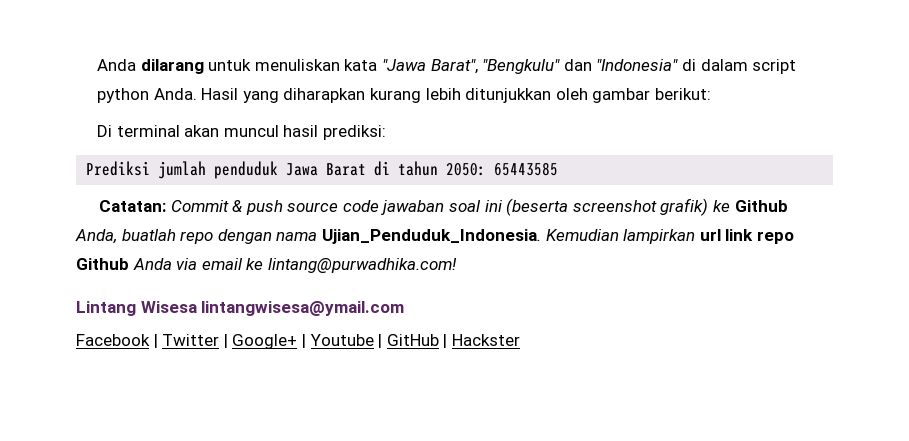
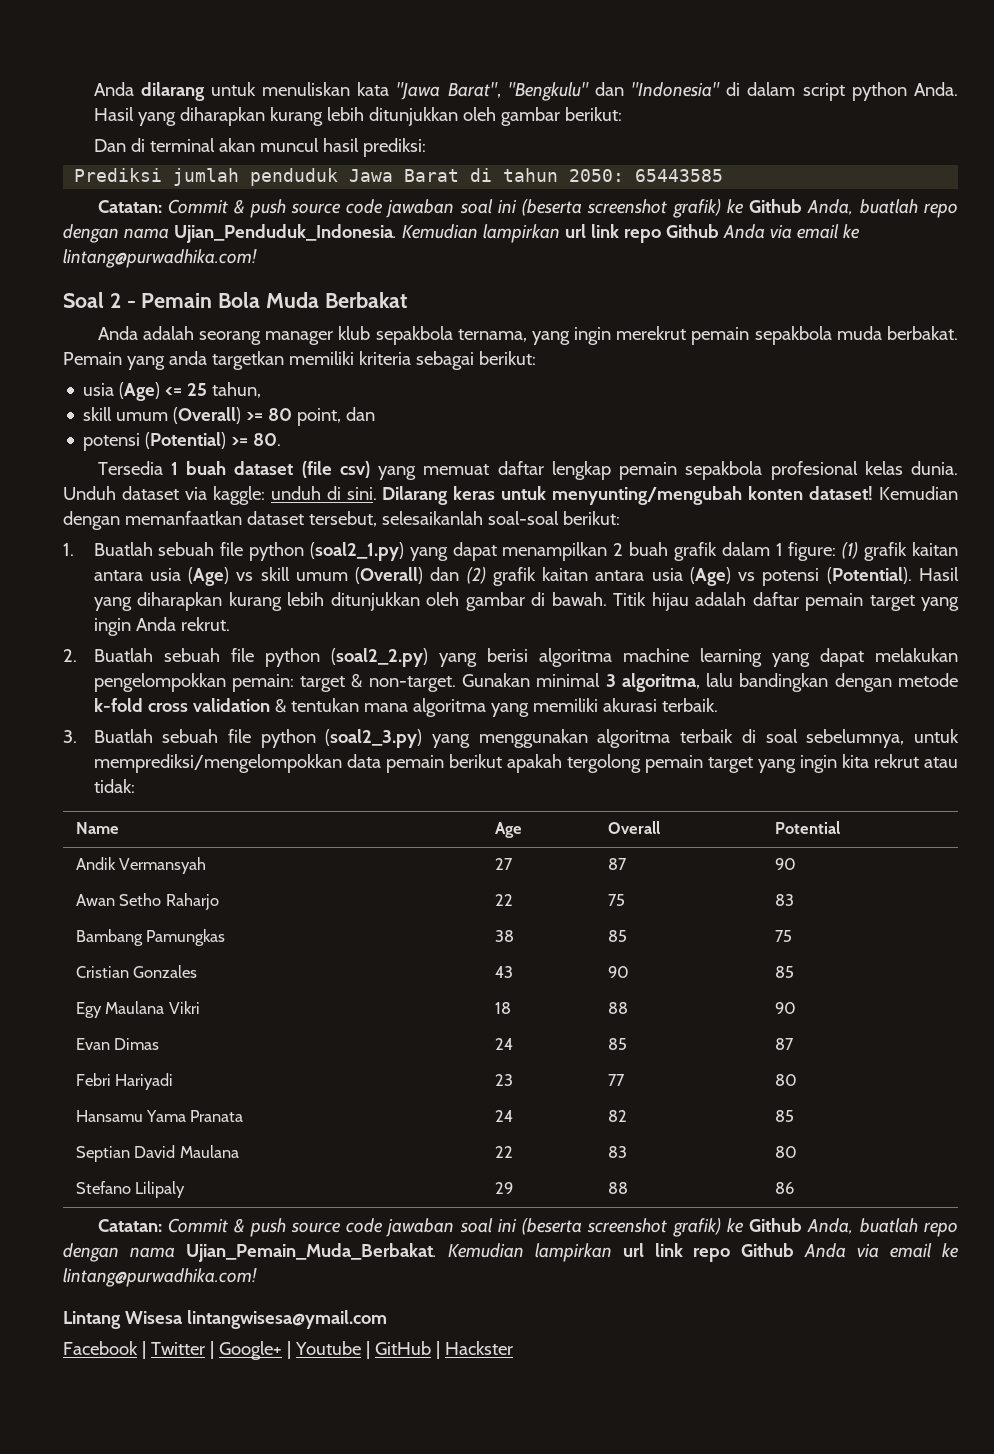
- Di terminal akan muncul hasil prediksi:
+ Dan di terminal akan muncul hasil prediksi:
+ Soal 2 - Pemain Bola Muda Berbakat
+ Anda adalah seorang manager klub sepakbola ternama, yang ingin merekrut pemain sepakbola muda berbakat. Pemain yang anda targetkan memiliki kriteria sebagai berikut:
+ usia (Age) <= 25 tahun,
+ skill umum (Overall) >= 80 point, dan
+ potensi (Potential) >= 80.
+ Tersedia 1 buah dataset (file csv) yang memuat daftar lengkap pemain sepakbola profesional kelas dunia. Unduh dataset via kaggle: unduh di sini. Dilarang keras untuk menyunting/mengubah konten dataset! Kemudian dengan memanfaatkan dataset tersebut, selesaikanlah soal-soal berikut:
+ 1. Buatlah sebuah file python (soal2_1.py) yang dapat menampilkan 2 buah grafik dalam 1 figure: (1) grafik kaitan antara usia (Age) vs skill umum (Overall) dan (2) grafik kaitan antara usia (Age) vs potensi (Potential). Hasil yang diharapkan kurang lebih ditunjukkan oleh gambar di bawah. Titik hijau adalah daftar pemain target yang ingin Anda rekrut.
+ 2. Buatlah sebuah file python (soal2_2.py) yang berisi algoritma machine learning yang dapat melakukan pengelompokkan pemain: target & non-target. Gunakan minimal 3 algoritma, lalu bandingkan dengan metode k-fold cross validation & tentukan mana algoritma yang memiliki akurasi terbaik.
+ 3. Buatlah sebuah file python (soal2_3.py) yang menggunakan algoritma terbaik di soal sebelumnya, untuk memprediksi/mengelompokkan data pemain berikut apakah tergolong pemain target yang ingin kita rekrut atau tidak:
+ Name | Age | Overall | Potential
+ Andik Vermansyah | 27 | 87 | 90
+ Awan Setho Raharjo | 22 | 75 | 83
+ Bambang Pamungkas | 38 | 85 | 75
+ Cristian Gonzales | 43 | 90 | 85
+ Egy Maulana Vikri | 18 | 88 | 90
+ Evan Dimas | 24 | 85 | 87
+ Febri Hariyadi | 23 | 77 | 80
+ Hansamu Yama Pranata | 24 | 82 | 85
+ Septian David Maulana | 22 | 83 | 80
+ Stefano Lilipaly | 29 | 88 | 86
+ Catatan: Commit & push source code jawaban soal ini (beserta screenshot grafik) ke Github Anda, buatlah repo dengan nama Ujian_Pemain_Muda_Berbakat. Kemudian lampirkan url link repo Github Anda via email ke lintang@purwadhika.com!

